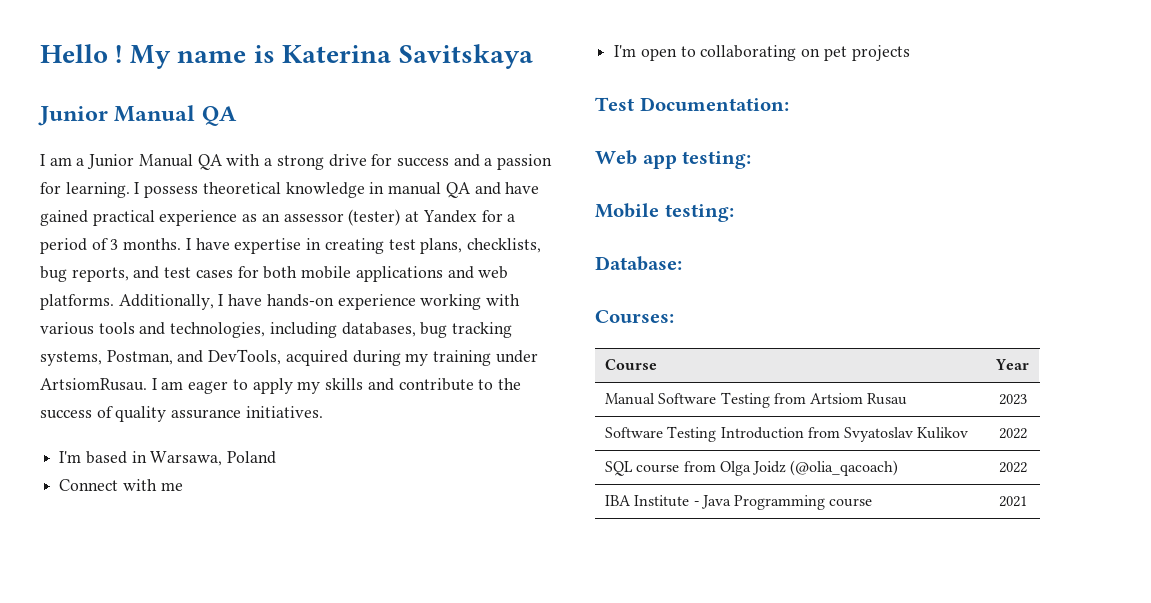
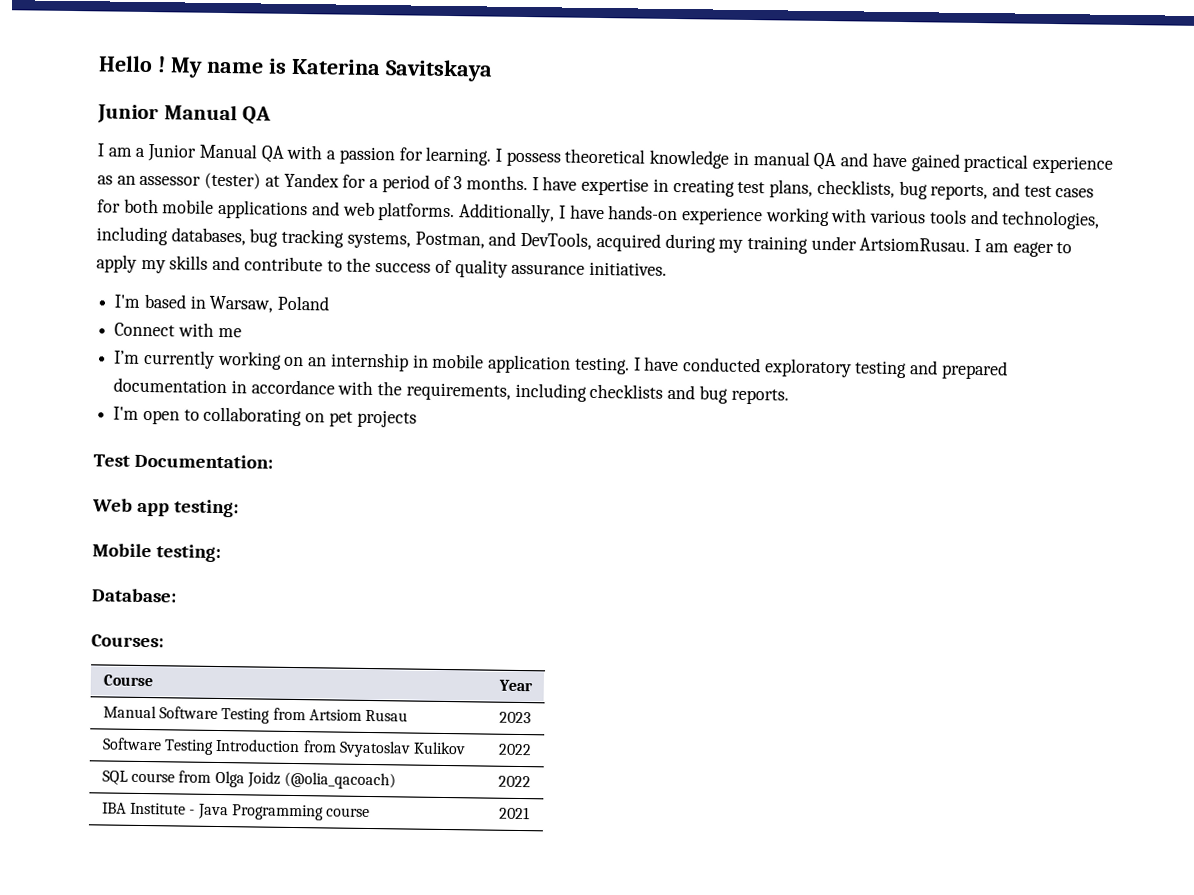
- I am a Junior Manual QA with a strong drive for success and a passion for learning.
+ I am a Junior Manual QA with a passion for learning.
- I'm based in Warsawa, Poland
+ I'm based in Warsaw, Poland
+ I’m currently working on an internship in mobile application testing. I have conducted exploratory testing and prepared documentation in accordance with the requirements, including checklists and bug reports.

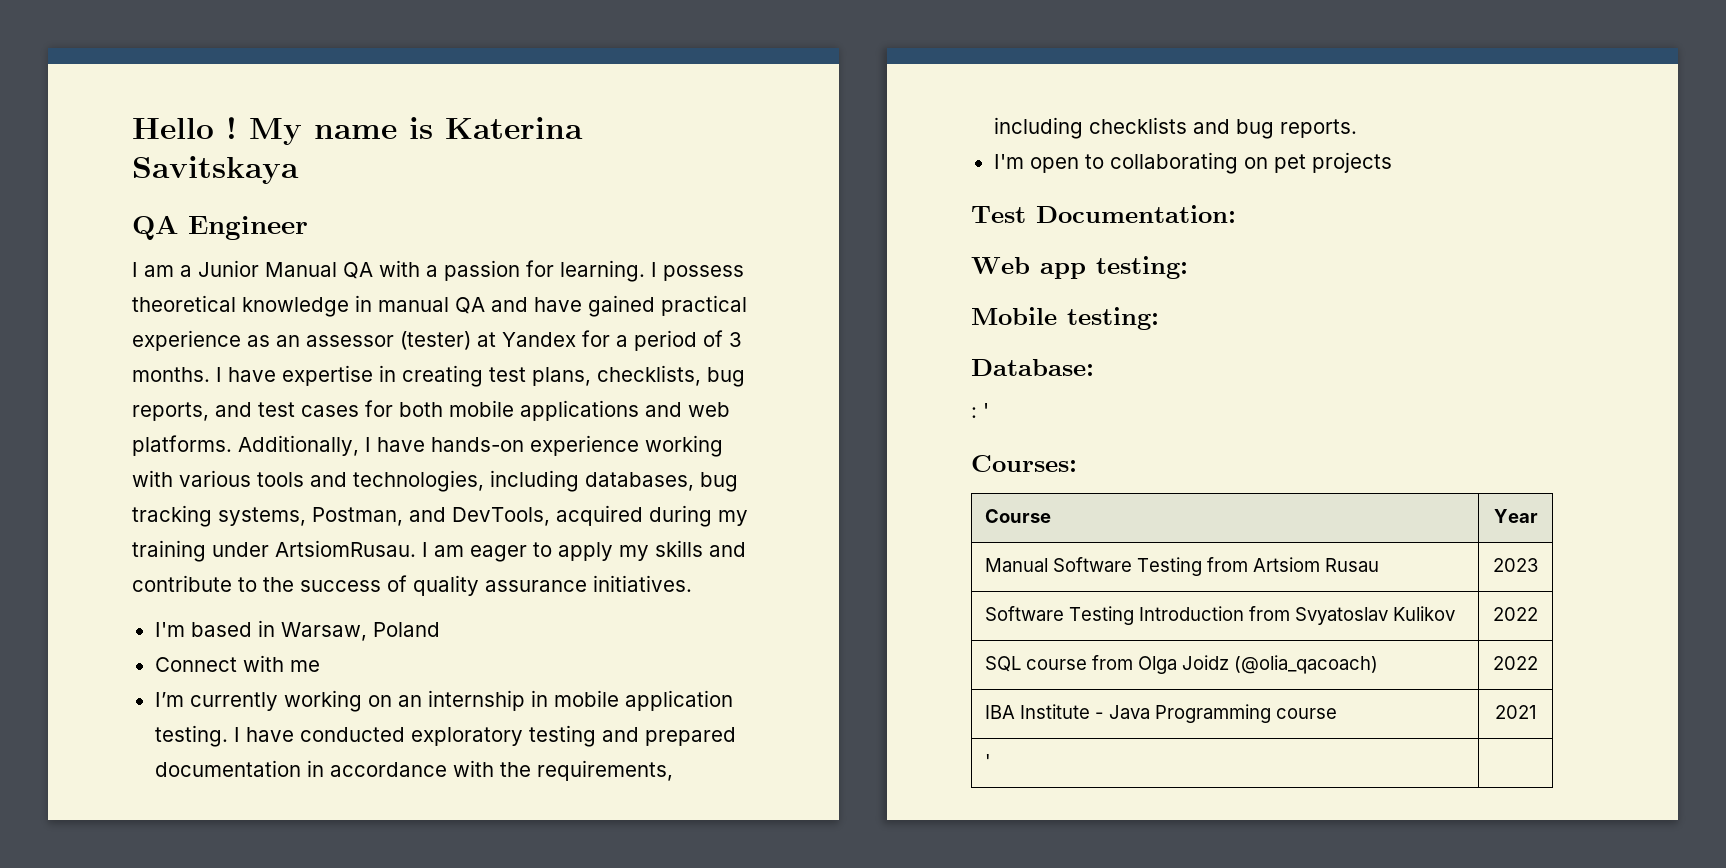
  My name is Katerina Savitskaya
- Junior Manual QA
+ QA Engineer
+ : '
+ ' |

